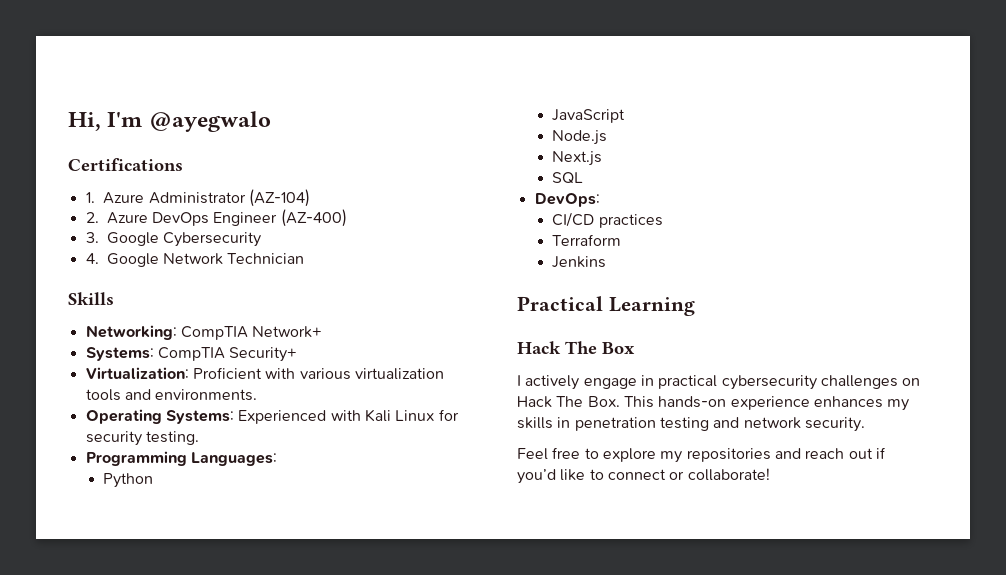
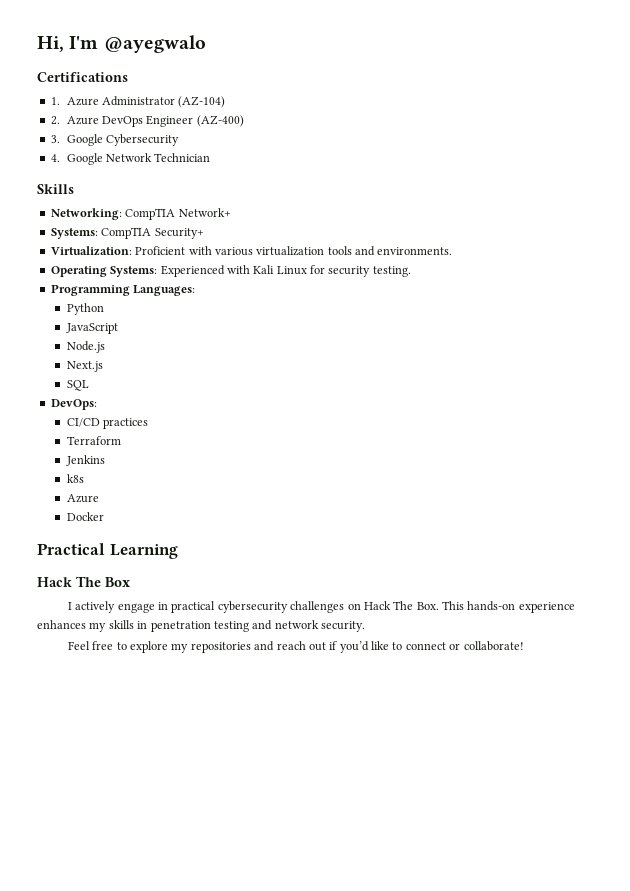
+ k8s
+ Azure
+ Docker

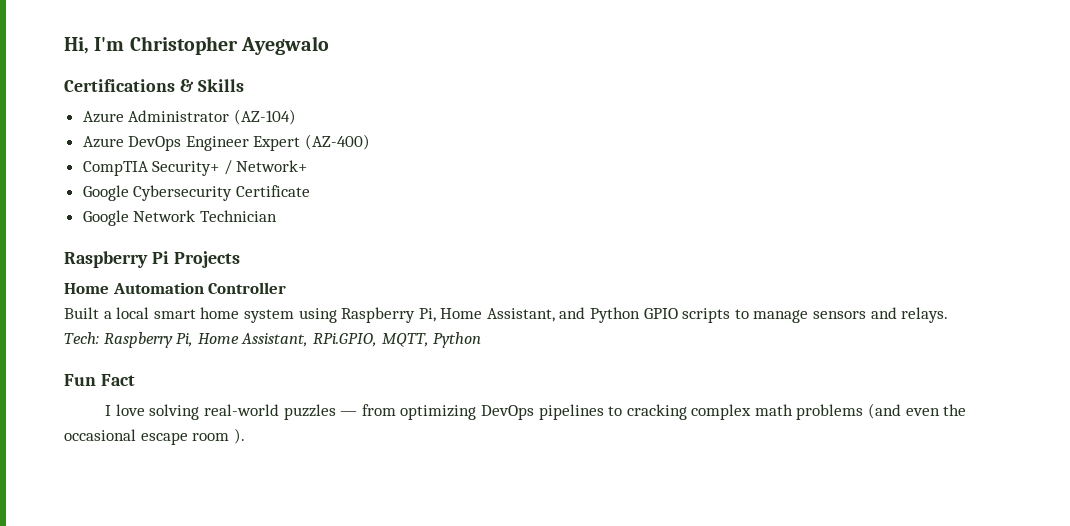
- Hi, I'm @ayegwalo
+ Hi, I'm Christopher Ayegwalo
- Certifications
- 1. Azure Administrator (AZ-104)
+ Certifications & Skills
+ Azure Administrator (AZ-104)
- 2. Azure DevOps Engineer (AZ-400)
+ Azure DevOps Engineer Expert (AZ-400)
- 3. Google Cybersecurity
- 4. Google Network Technician
+ CompTIA Security+ / Network+
+ Google Cybersecurity Certificate
+ Google Network Technician
- Skills
- Networking: CompTIA Network+
- Systems: CompTIA Security+
- Virtualization: Proficient with various virtualization tools and environments.
- Operating Systems: Experienced with Kali Linux for security testing.
- Programming Languages:
- Python
- JavaScript
- Node.js
- Next.js
- SQL
- DevOps:
- CI/CD practices
- Terraform
- Jenkins
- k8s
- Azure
- Docker
- Practical Learning
- Hack The Box
- I actively engage in practical cybersecurity challenges on Hack The Box. This hands-on experience enhances my skills in penetration testing and network security.
- Feel free to explore my repositories and reach out if you’d like to connect or collaborate!
+ Raspberry Pi Projects
+ Home Automation Controller
+ Built a local smart home system using Raspberry Pi, Home Assistant, and Python GPIO scripts to manage sensors and relays.
+ Tech: Raspberry Pi, Home Assistant, RPi.GPIO, MQTT, Python
+ Fun Fact
+ I love solving real-world puzzles — from optimizing DevOps pipelines to cracking complex math problems (and even the occasional escape room ).

